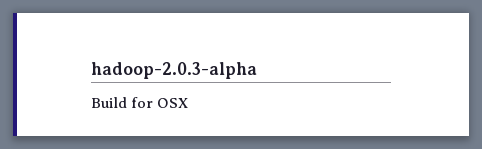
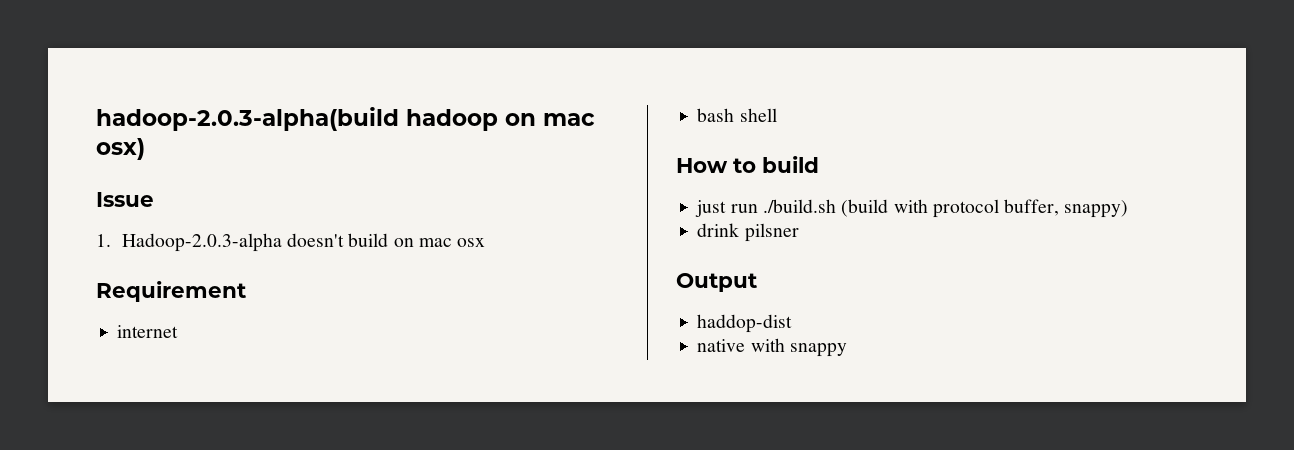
- hadoop-2.0.3-alpha
- Build for OSX
+ hadoop-2.0.3-alpha(build hadoop on mac osx)
+ Issue
+ 1. Hadoop-2.0.3-alpha doesn't build on mac osx
+ Requirement
+ internet
+ bash shell
+ How to build
+ just run ./build.sh (build with protocol buffer, snappy)
+ drink pilsner
+ Output
+ haddop-dist
+ native with snappy

